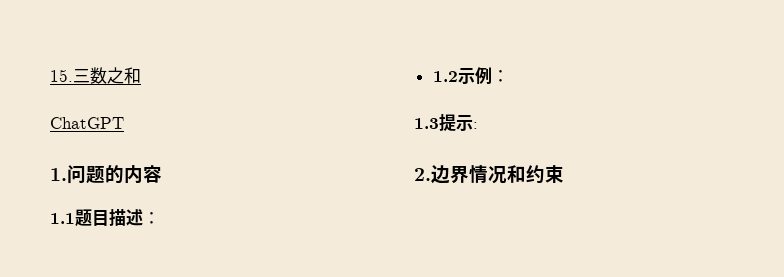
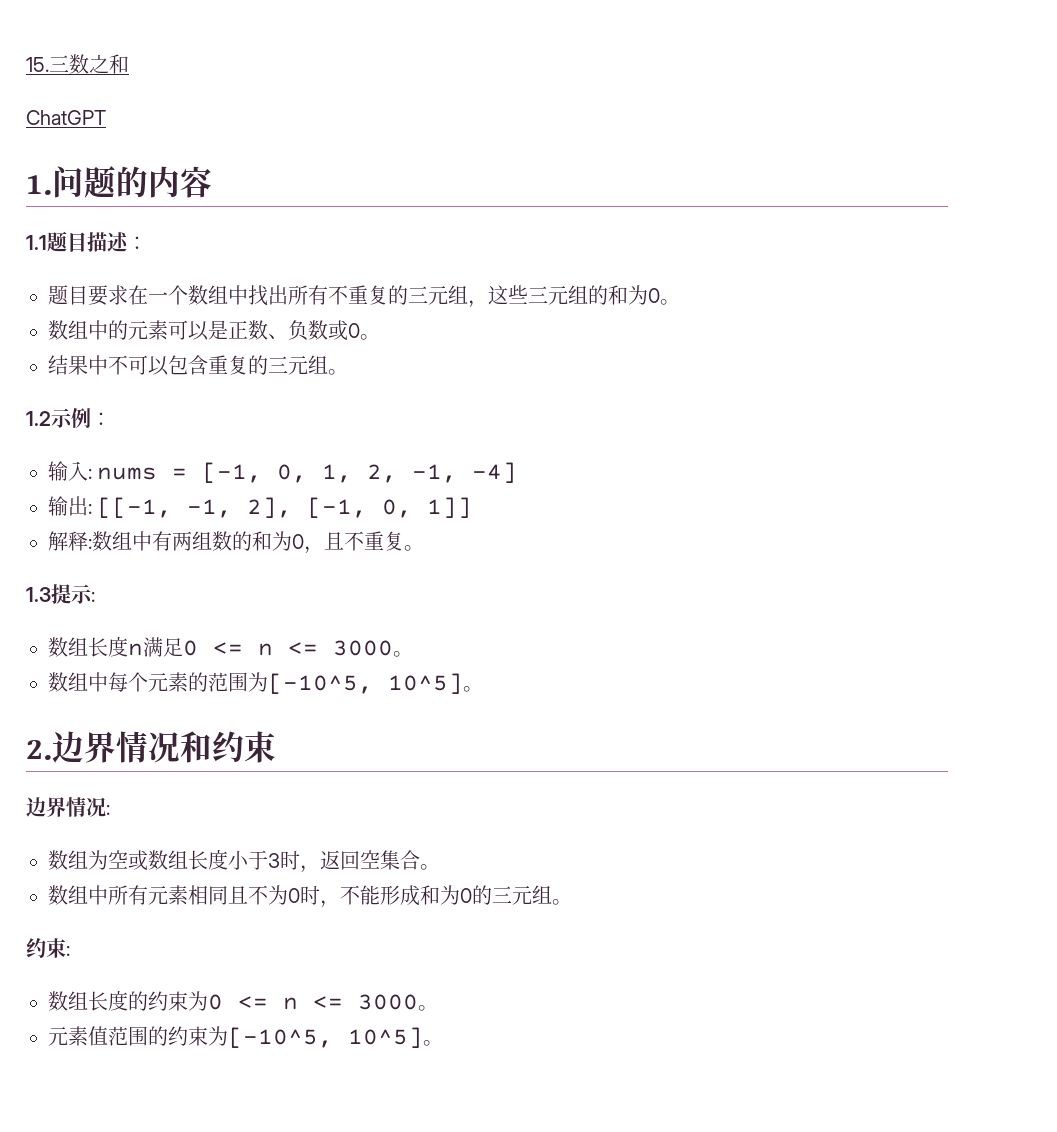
+ 题目要求在一个数组中找出所有不重复的三元组，这些三元组的和为0。
+ 数组中的元素可以是正数、负数或0。
+ 结果中不可以包含重复的三元组。
  1.2示例：
+ 输入: nums = [-1, 0, 1, 2, -1, -4]
+ 输出: [[-1, -1, 2], [-1, 0, 1]]
+ 解释:数组中有两组数的和为0，且不重复。
  1.3提示:
+ 数组长度n满足0 <= n <= 3000。
+ 数组中每个元素的范围为[-10^5, 10^5]。
+ 边界情况:
+ 数组为空或数组长度小于3时，返回空集合。
+ 数组中所有元素相同且不为0时，不能形成和为0的三元组。
+ 约束:
+ 数组长度的约束为0 <= n <= 3000。
+ 元素值范围的约束为[-10^5, 10^5]。

